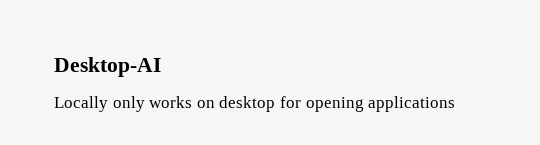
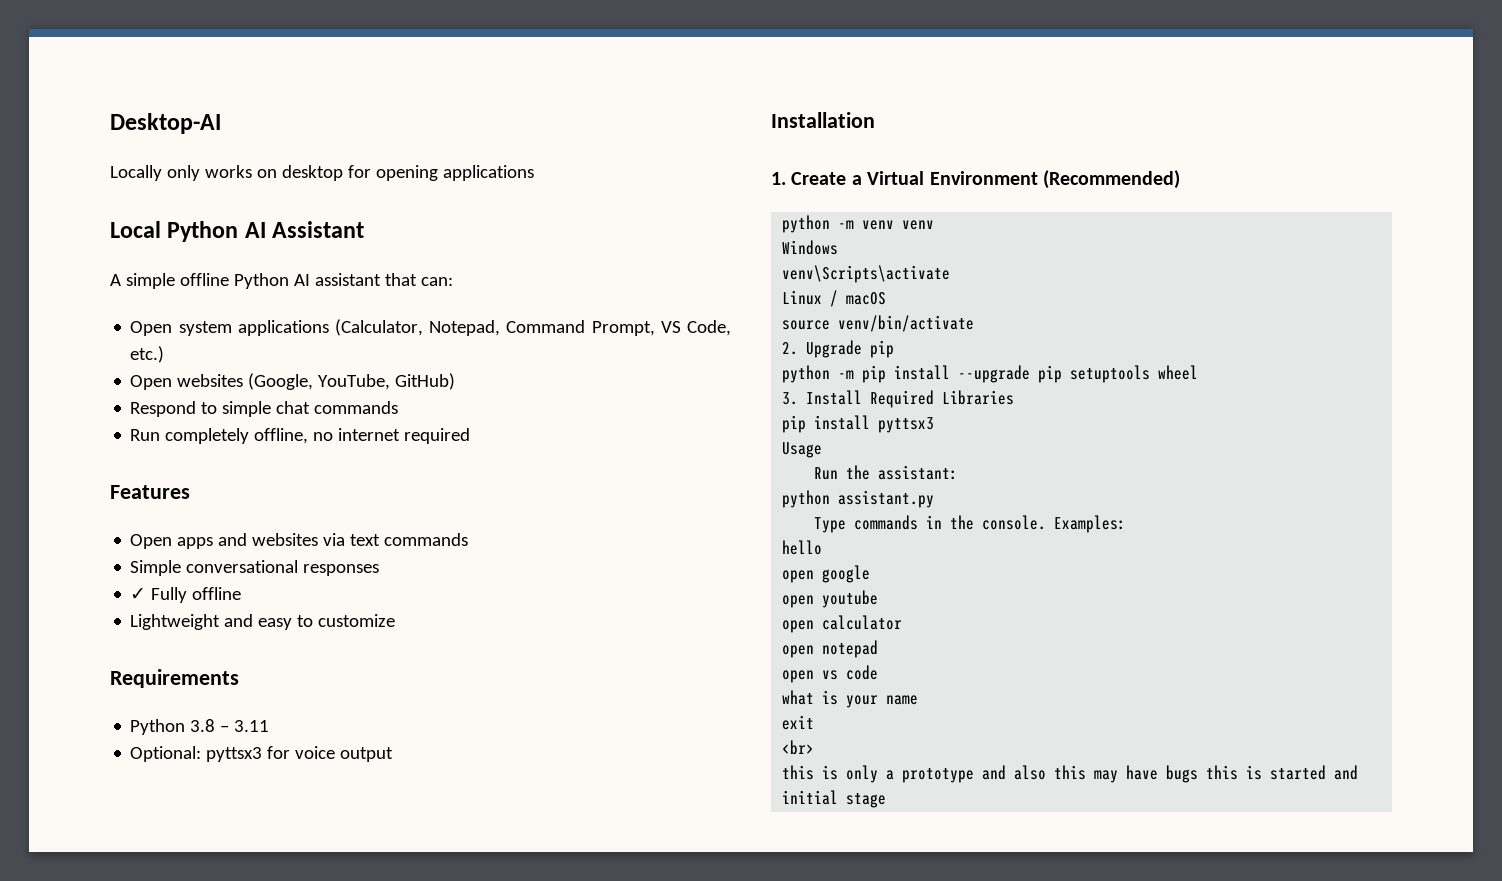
+ Local Python AI Assistant
+ A simple offline Python AI assistant that can:
+ Open system applications (Calculator, Notepad, Command Prompt, VS Code, etc.)
+ Open websites (Google, YouTube, GitHub)
+ Respond to simple chat commands
+ Run completely offline, no internet required
+ Features
+ Open apps and websites via text commands
+ Simple conversational responses
+ ✓ Fully offline
+ Lightweight and easy to customize
+ Requirements
+ Python 3.8 – 3.11
+ Optional: pyttsx3 for voice output
+ Installation
+ 1. Create a Virtual Environment (Recommended)
+ python -m venv venv
+ Windows
+ venv\Scripts\activate
+ Linux / macOS
+ source venv/bin/activate
+ 2. Upgrade pip
+ python -m pip install --upgrade pip setuptools wheel
+ 3. Install Required Libraries
+ pip install pyttsx3
+ Usage
+ Run the assistant:
+ python assistant.py
+ Type commands in the console. Examples:
+ hello
+ open google
+ open youtube
+ open calculator
+ open notepad
+ open vs code
+ what is your name
+ exit
+ <br>
+ this is only a prototype and also this may have bugs this is started and initial stage

